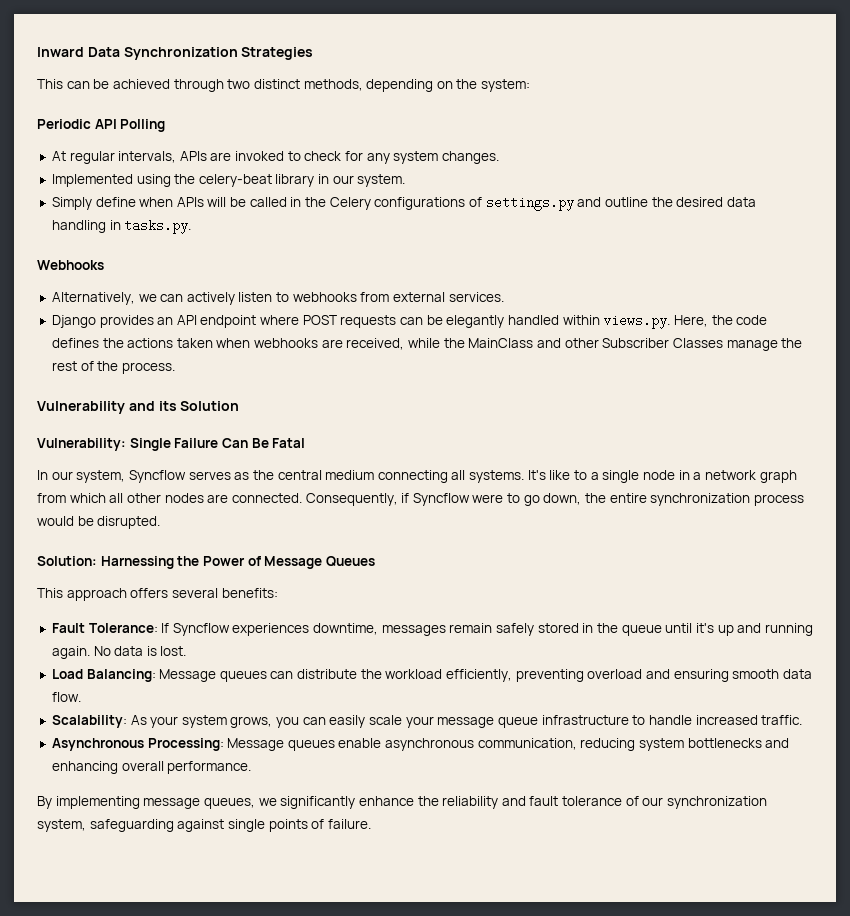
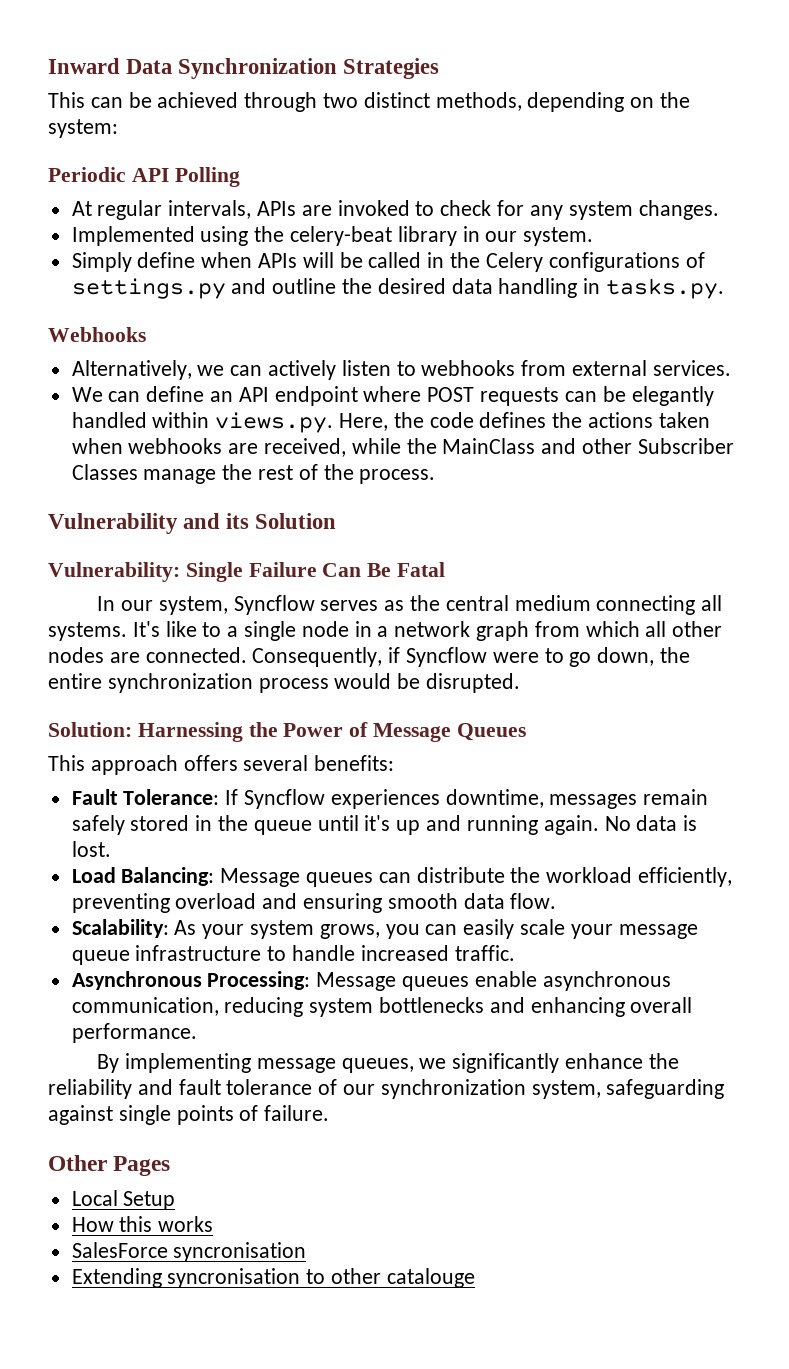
- Django provides an API endpoint where POST requests can be elegantly handled within views.py. Here, the code defines the actions taken when webhooks are received, while the MainClass and other Subscriber Classes manage the rest of the process.
+ We can define an API endpoint where POST requests can be elegantly handled within views.py. Here, the code defines the actions taken when webhooks are received, while the MainClass and other Subscriber Classes manage the rest of the process.
+ Other Pages
+ Local Setup
+ How this works
+ SalesForce syncronisation
+ Extending syncronisation to other catalouge

